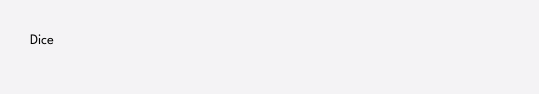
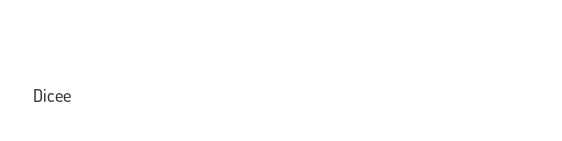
- Dice
+ Dicee

